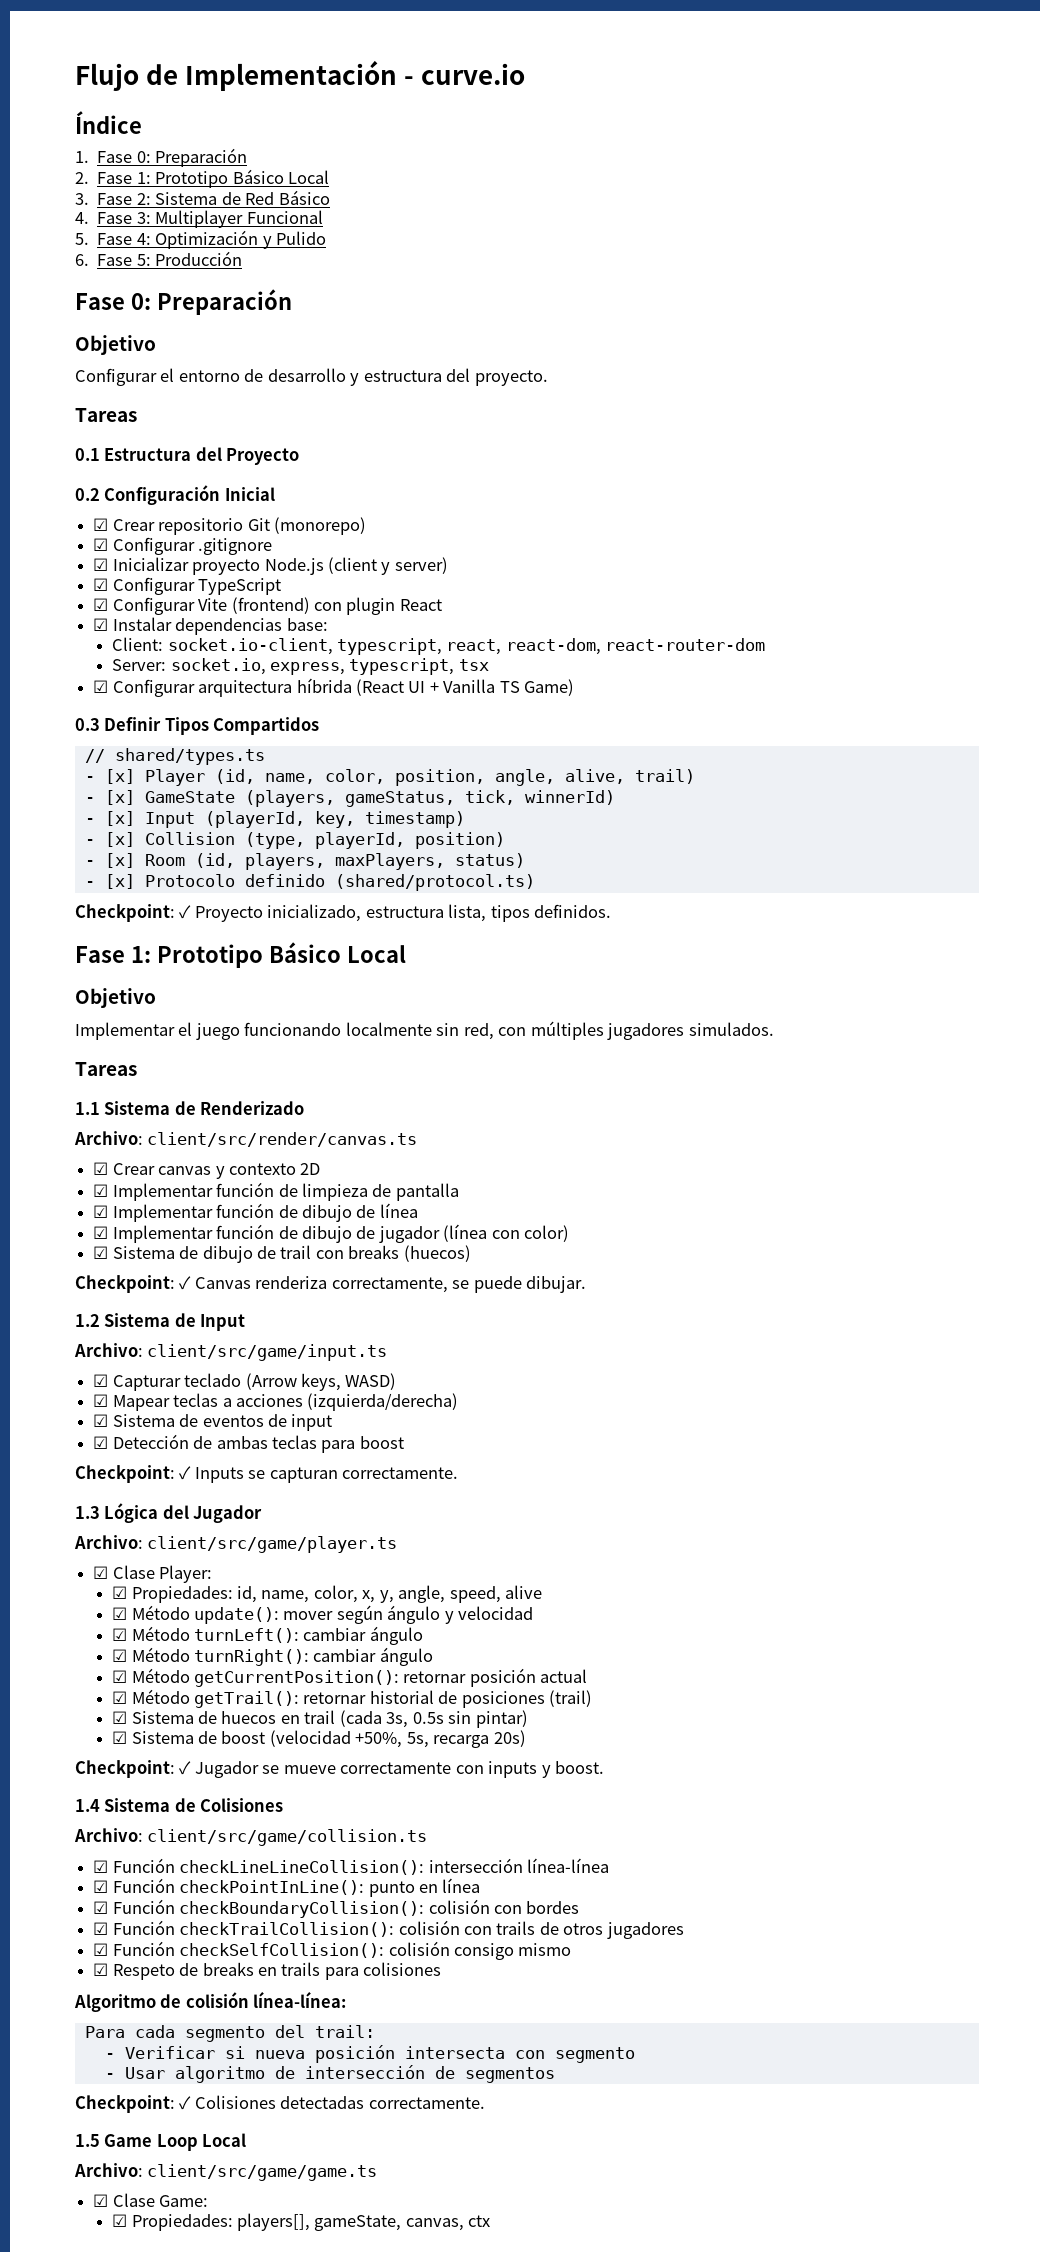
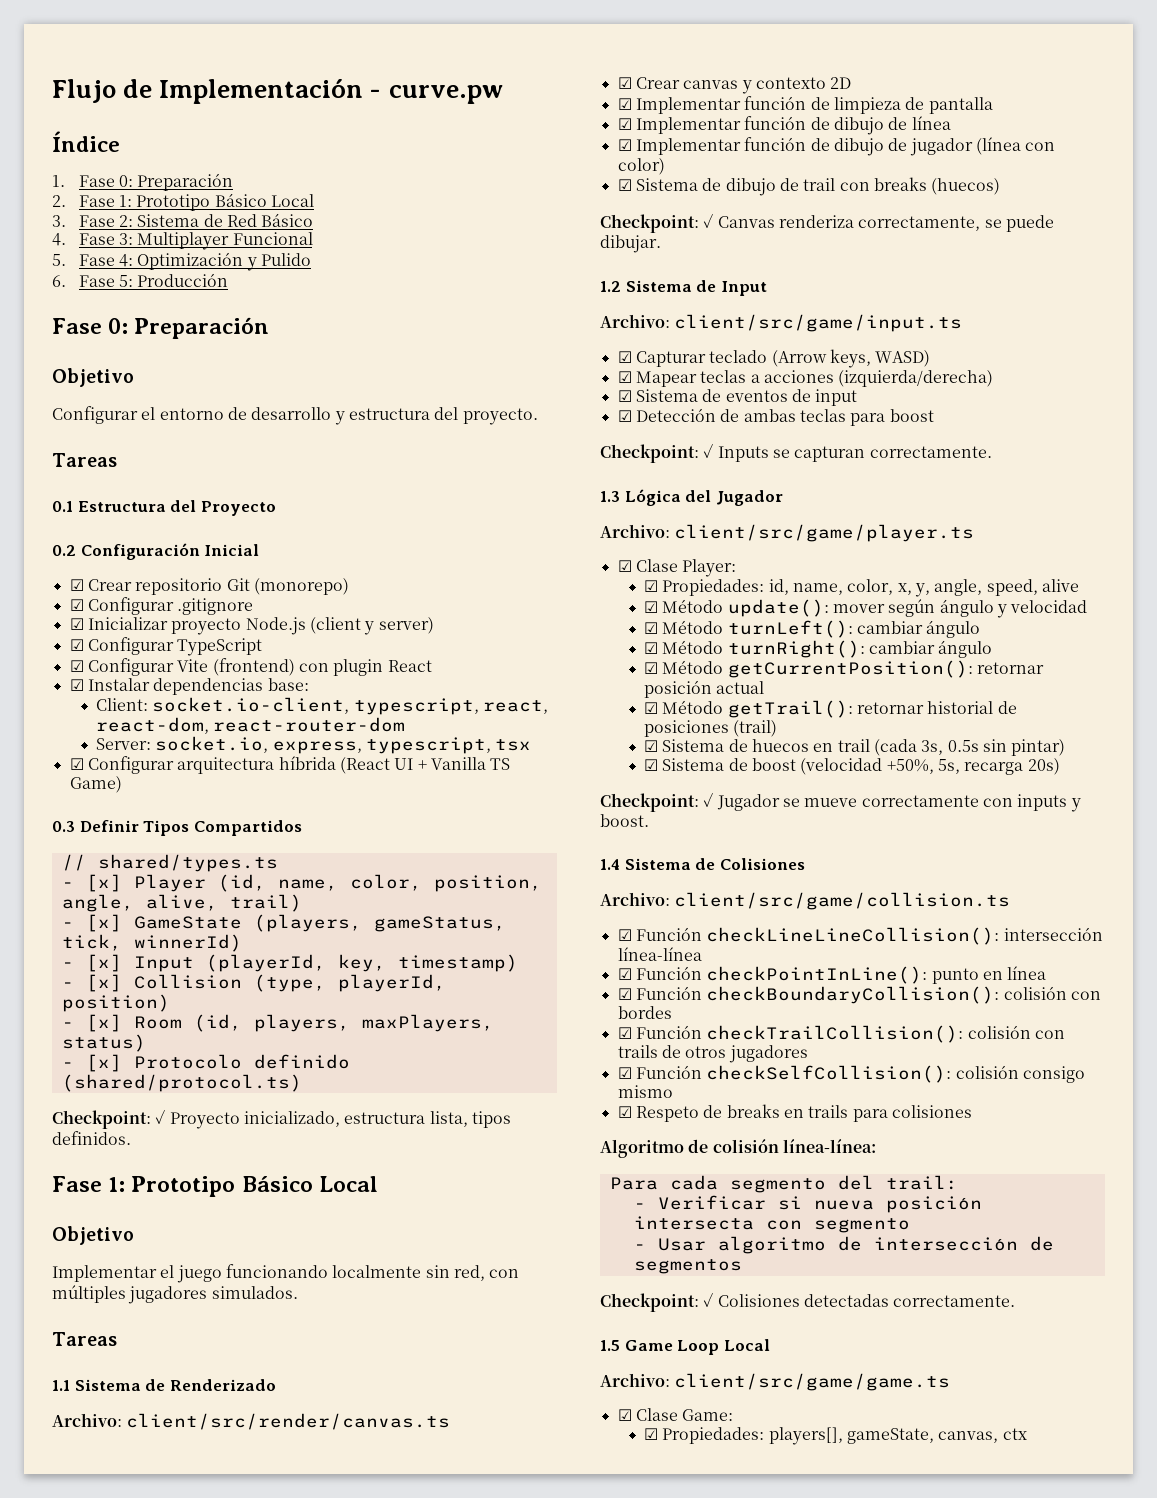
- Flujo de Implementación - curve.io
+ Flujo de Implementación - curve.pw

